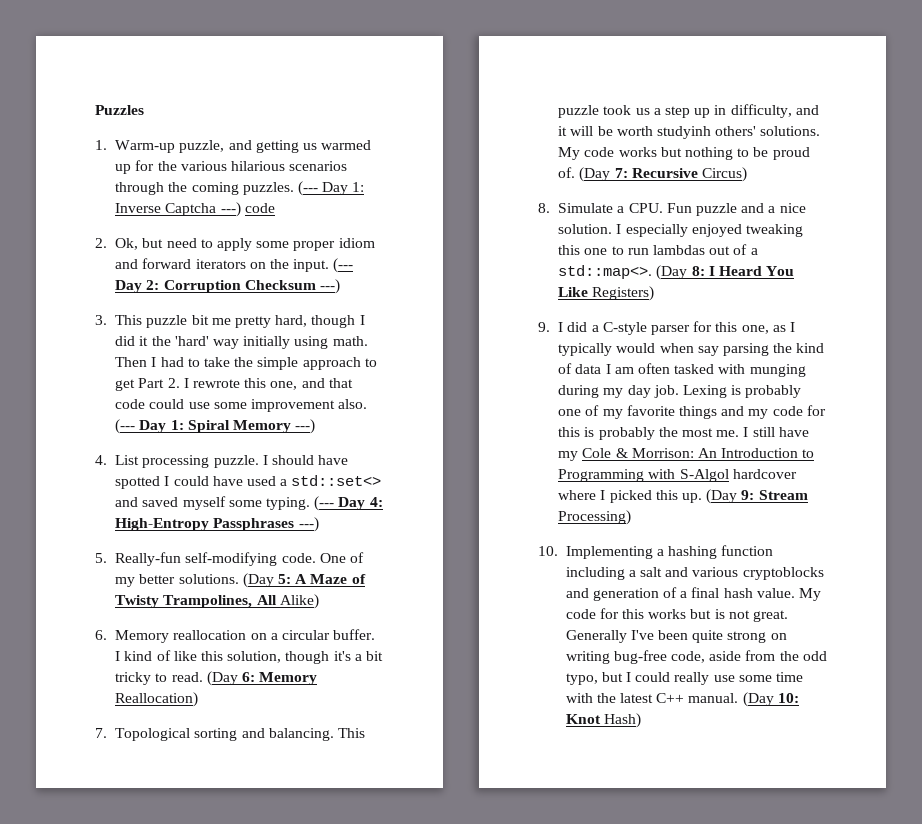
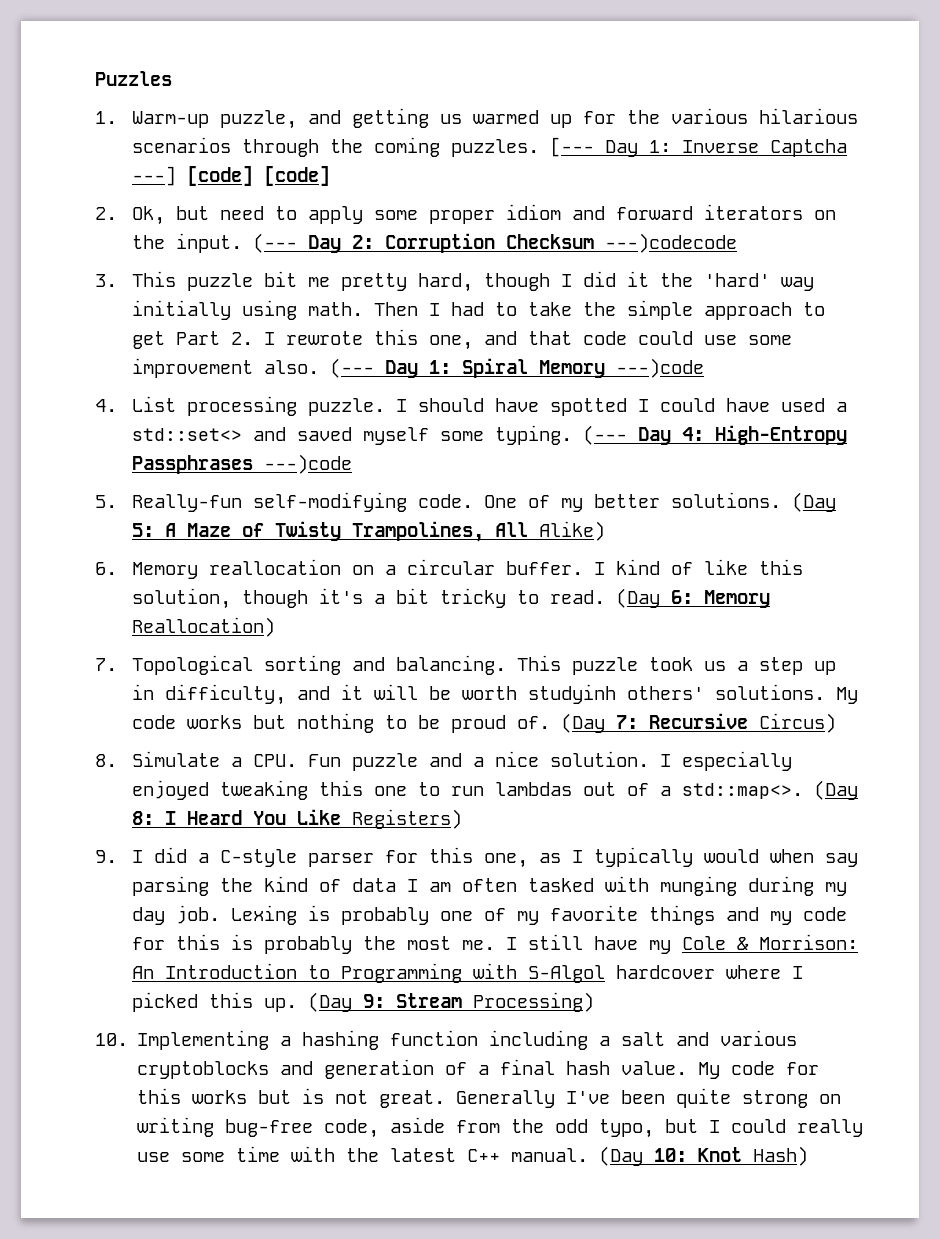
- (--- Day 1: Inverse Captcha ---) code
+ [--- Day 1: Inverse Captcha ---] [code] [code]
- (--- Day 2: Corruption Checksum ---)
+ (--- Day 2: Corruption Checksum ---)codecode
- (--- Day 1: Spiral Memory ---)
+ (--- Day 1: Spiral Memory ---)code
- (--- Day 4: High-Entropy Passphrases ---)
+ (--- Day 4: High-Entropy Passphrases ---)code

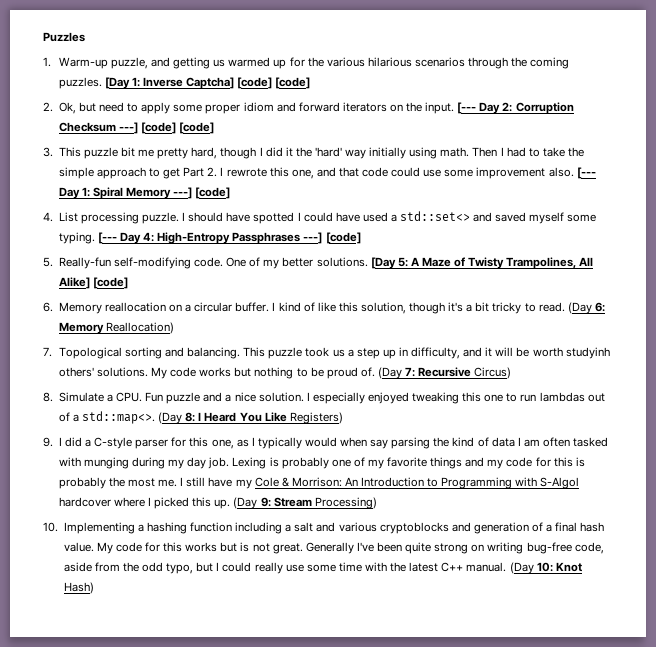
- [--- Day 1: Inverse Captcha ---] [code] [code]
+ [Day 1: Inverse Captcha] [code] [code]
- (--- Day 2: Corruption Checksum ---)codecode
+ [--- Day 2: Corruption Checksum ---] [code] [code]
- (--- Day 1: Spiral Memory ---)code
+ [--- Day 1: Spiral Memory ---] [code]
- (--- Day 4: High-Entropy Passphrases ---)code
+ [--- Day 4: High-Entropy Passphrases ---] [code]
- (Day 5: A Maze of Twisty Trampolines, All Alike)
+ [Day 5: A Maze of Twisty Trampolines, All Alike] [code]

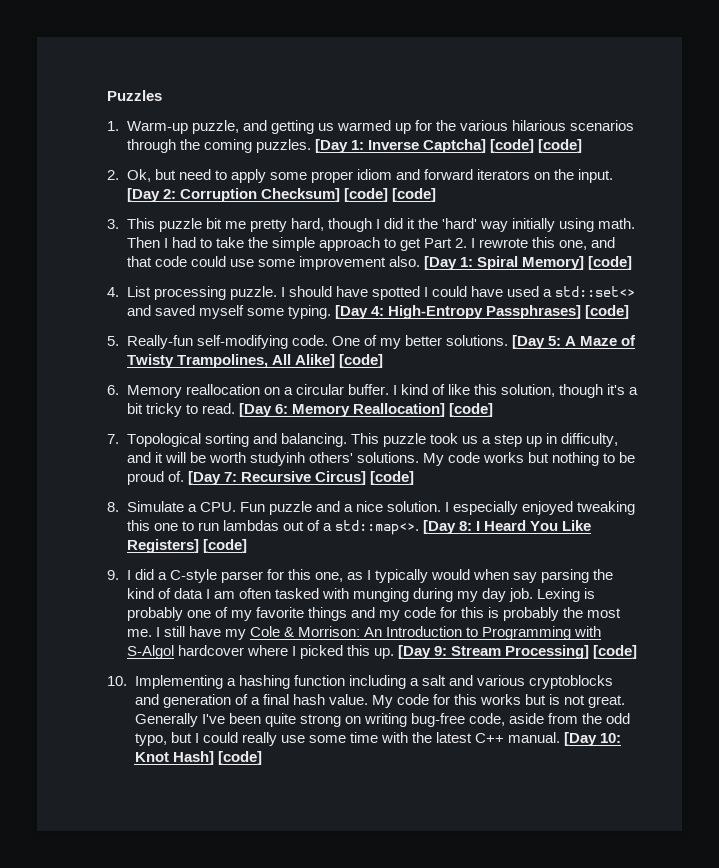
- [--- Day 2: Corruption Checksum ---] [code] [code]
+ [Day 2: Corruption Checksum] [code] [code]
- [--- Day 1: Spiral Memory ---] [code]
+ [Day 1: Spiral Memory] [code]
- [--- Day 4: High-Entropy Passphrases ---] [code]
+ [Day 4: High-Entropy Passphrases] [code]
- (Day 6: Memory Reallocation)
+ [Day 6: Memory Reallocation] [code]
- (Day 7: Recursive Circus)
+ [Day 7: Recursive Circus] [code]
- (Day 8: I Heard You Like Registers)
+ [Day 8: I Heard You Like Registers] [code]
- (Day 9: Stream Processing)
+ [Day 9: Stream Processing] [code]
- (Day 10: Knot Hash)
+ [Day 10: Knot Hash] [code]

